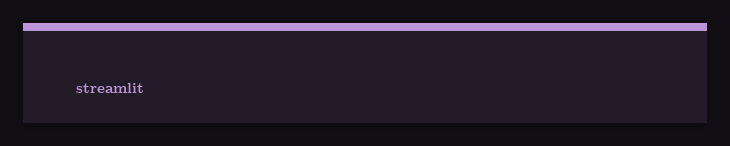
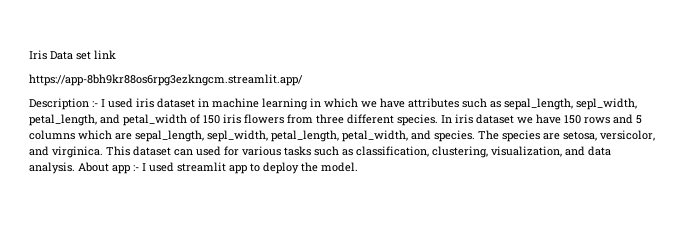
- streamlit
+ Iris Data set link
+ https://app-8bh9kr88os6rpg3ezkngcm.streamlit.app/
+ Description :- I used iris dataset in machine learning in which we have attributes such as sepal_length, sepl_width, petal_length, and petal_width of 150 iris flowers from three different species. In iris dataset we have 150 rows and 5 columns which are sepal_length, sepl_width, petal_length, petal_width, and species. The species are setosa, versicolor, and virginica. This dataset can used for various tasks such as classification, clustering, visualization, and data analysis. About app :- I used streamlit app to deploy the model.

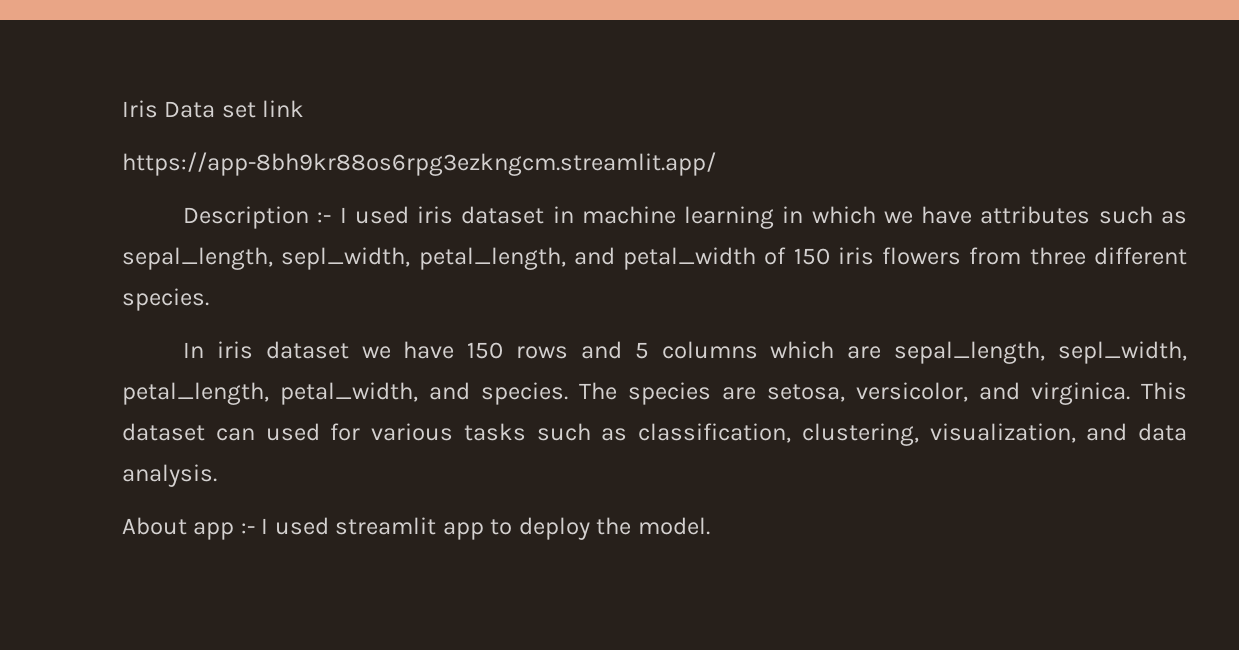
- Description :- I used iris dataset in machine learning in which we have attributes such as sepal_length, sepl_width, petal_length, and petal_width of 150 iris flowers from three different species. In iris dataset we have 150 rows and 5 columns which are sepal_length, sepl_width, petal_length, petal_width, and species.
+ Description :- I used iris dataset in machine learning in which we have attributes such as sepal_length, sepl_width, petal_length, and petal_width of 150 iris flowers from three different species.
+ In iris dataset we have 150 rows and 5 columns which are sepal_length, sepl_width, petal_length, petal_width, and species.
- This dataset can used for various tasks such as classification, clustering, visualization, and data analysis. About app :- I used streamlit app to deploy the model.
+ This dataset can used for various tasks such as classification, clustering, visualization, and data analysis.
+ About app :- I used streamlit app to deploy the model.

